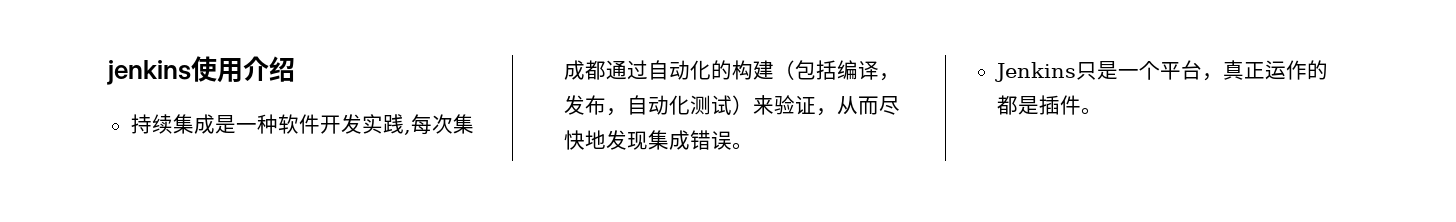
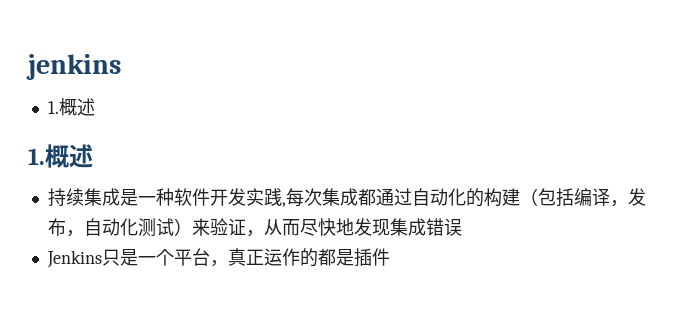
- jenkins使用介绍
+ jenkins
+ 1.概述
+ 1.概述
- 持续集成是一种软件开发实践,每次集成都通过自动化的构建（包括编译，发布，自动化测试）来验证，从而尽快地发现集成错误。
+ 持续集成是一种软件开发实践,每次集成都通过自动化的构建（包括编译，发布，自动化测试）来验证，从而尽快地发现集成错误
- Jenkins只是一个平台，真正运作的都是插件。
+ Jenkins只是一个平台，真正运作的都是插件

